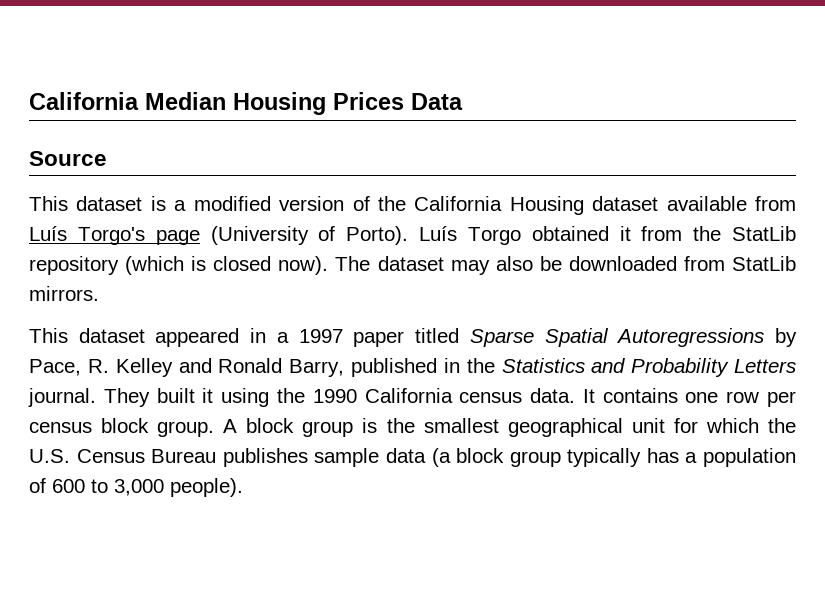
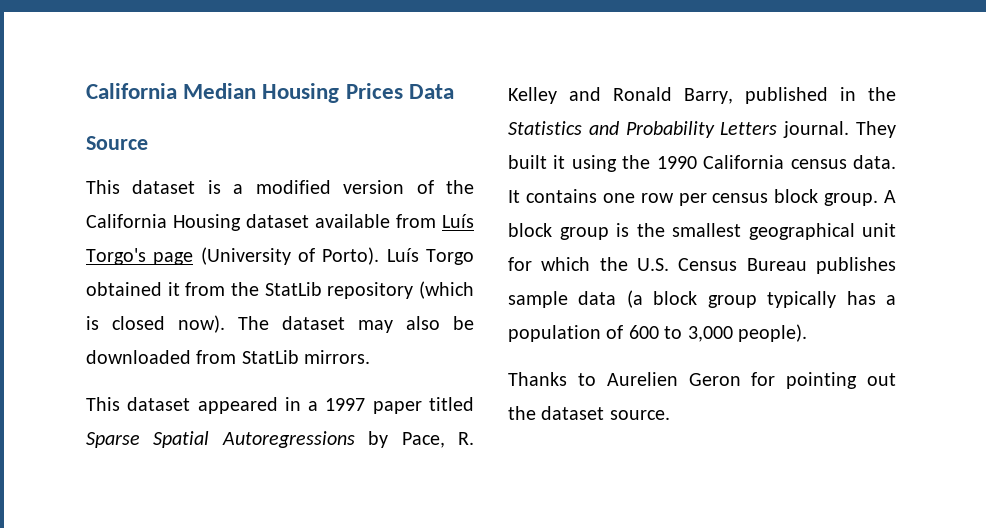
+ Thanks to Aurelien Geron for pointing out the dataset source.

